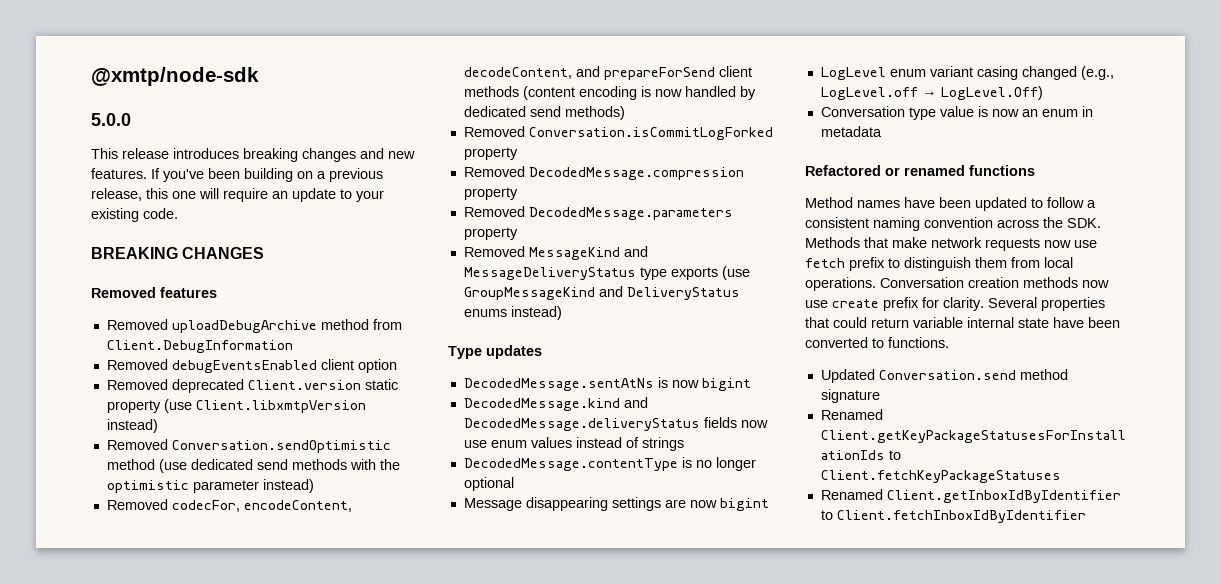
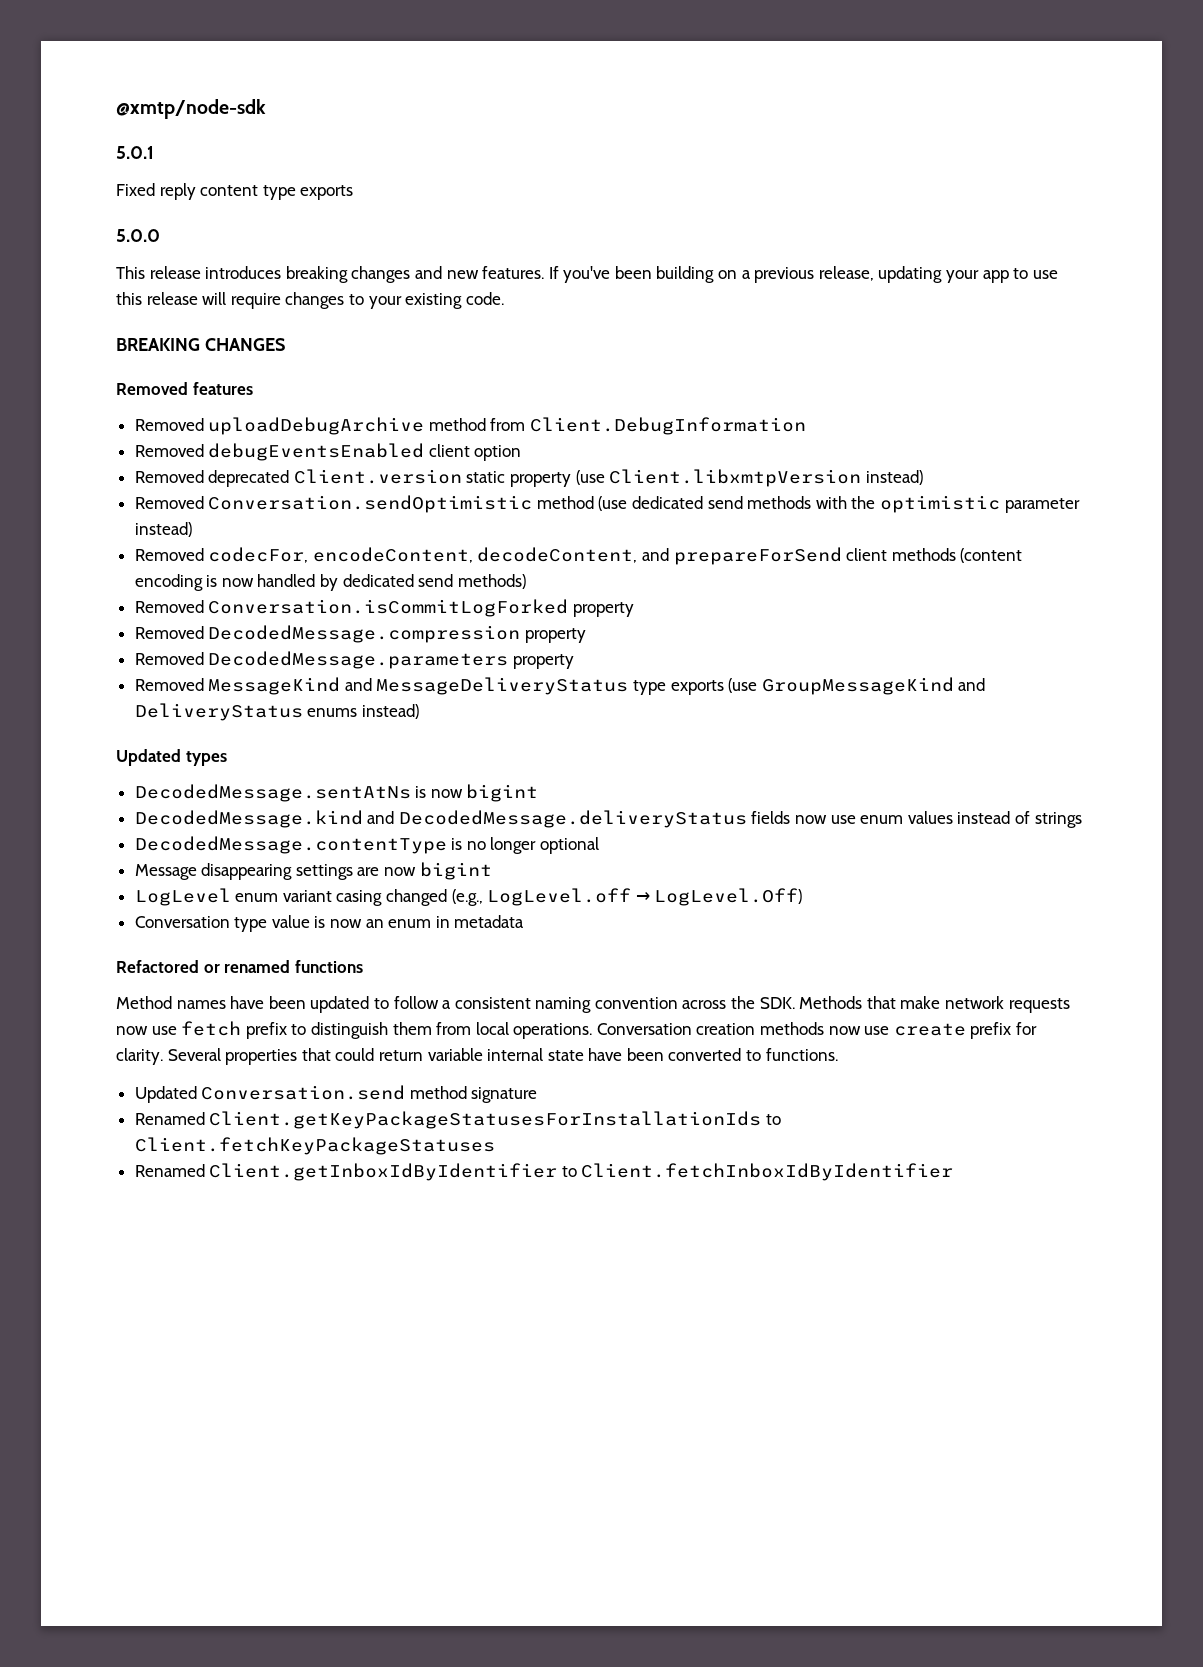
+ 5.0.1
+ Fixed reply content type exports
- If you've been building on a previous release, this one will require an update to your existing code.
+ If you've been building on a previous release, updating your app to use this release will require changes to your existing code.
- Type updates
+ Updated types

